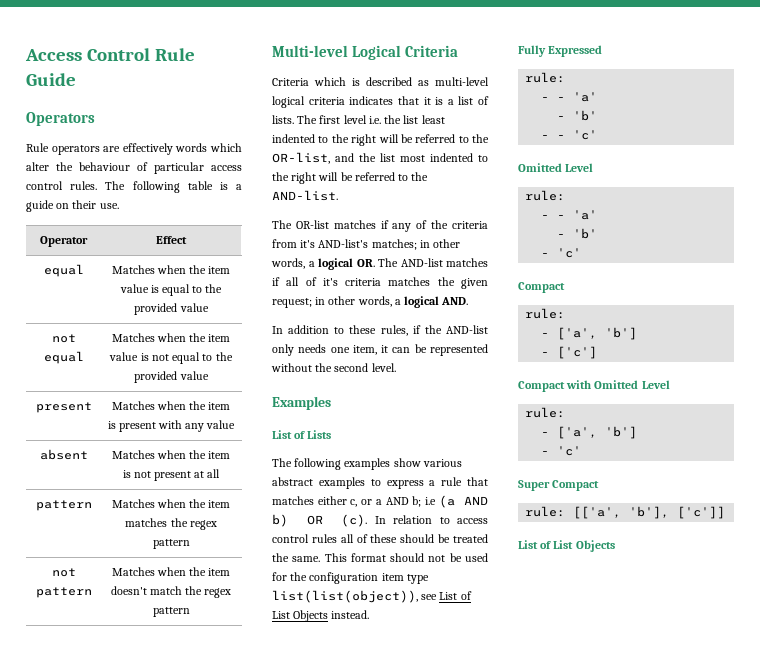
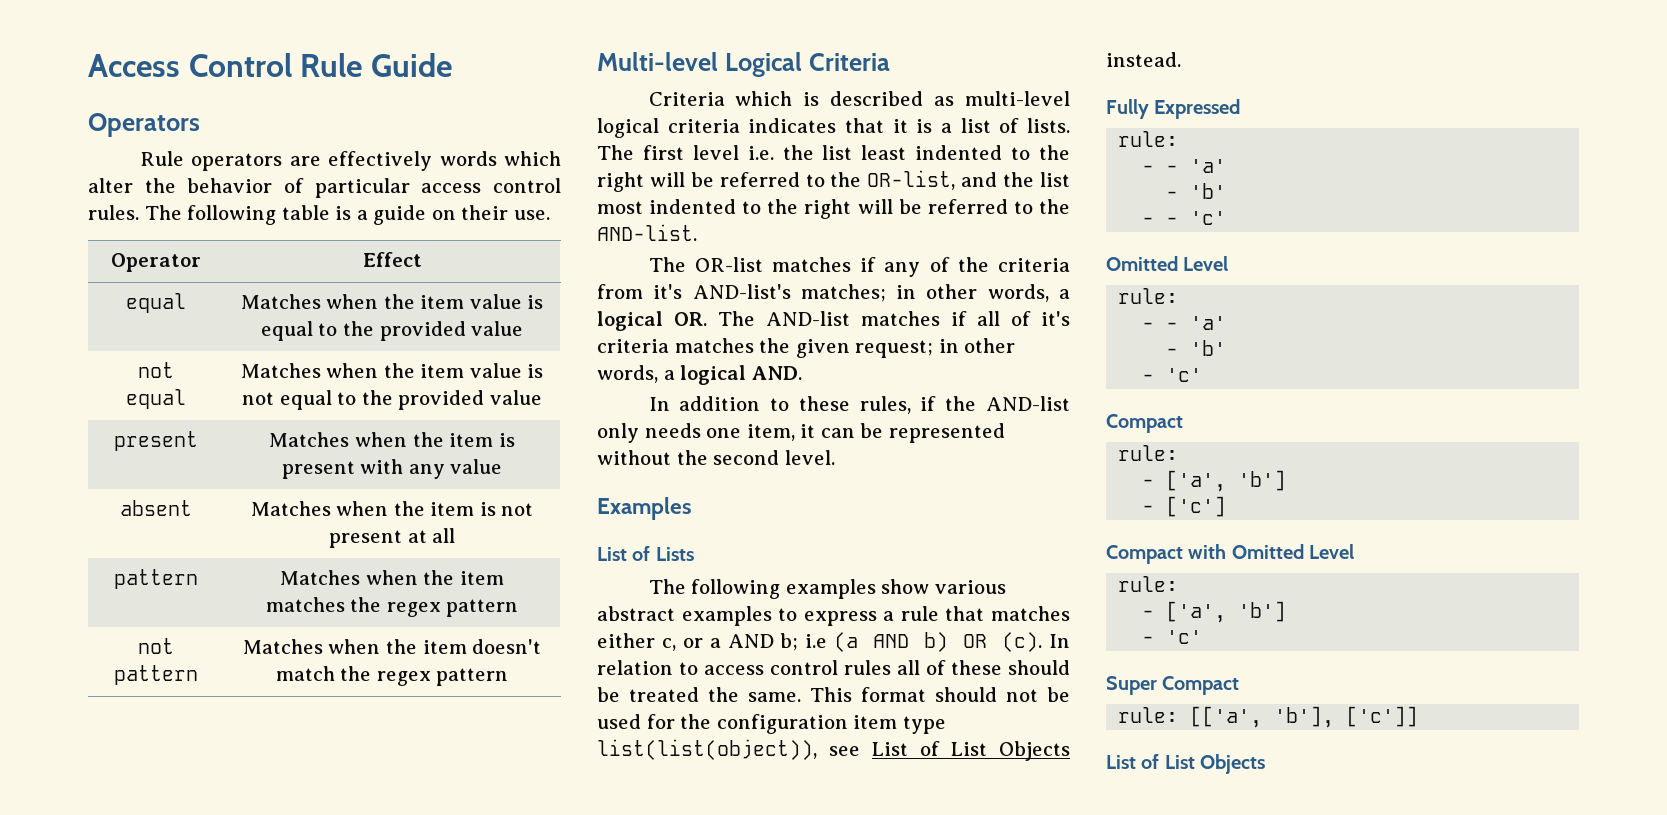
- Rule operators are effectively words which alter the behaviour of particular access control rules.
+ Rule operators are effectively words which alter the behavior of particular access control rules.

